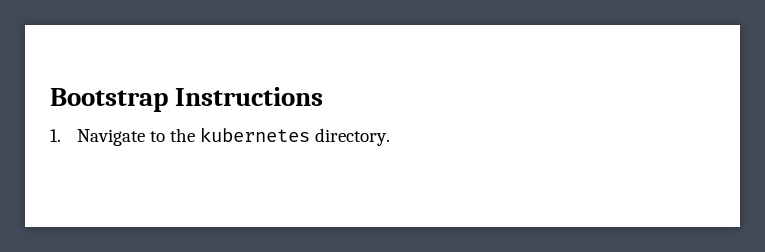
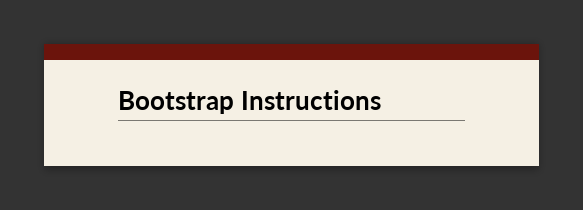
- 1. Navigate to the kubernetes directory.

